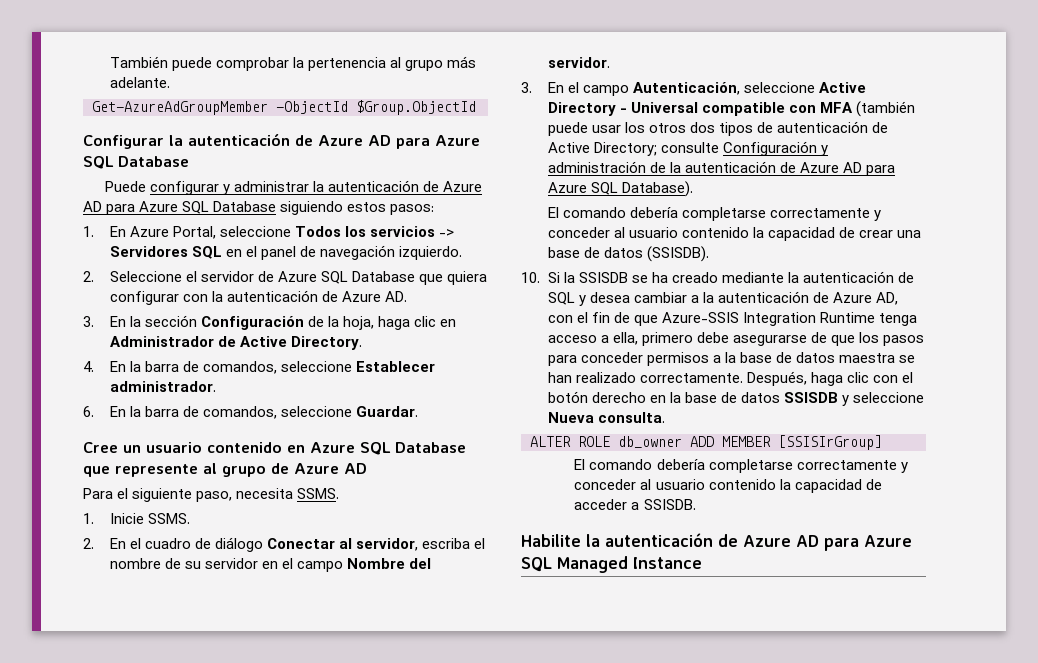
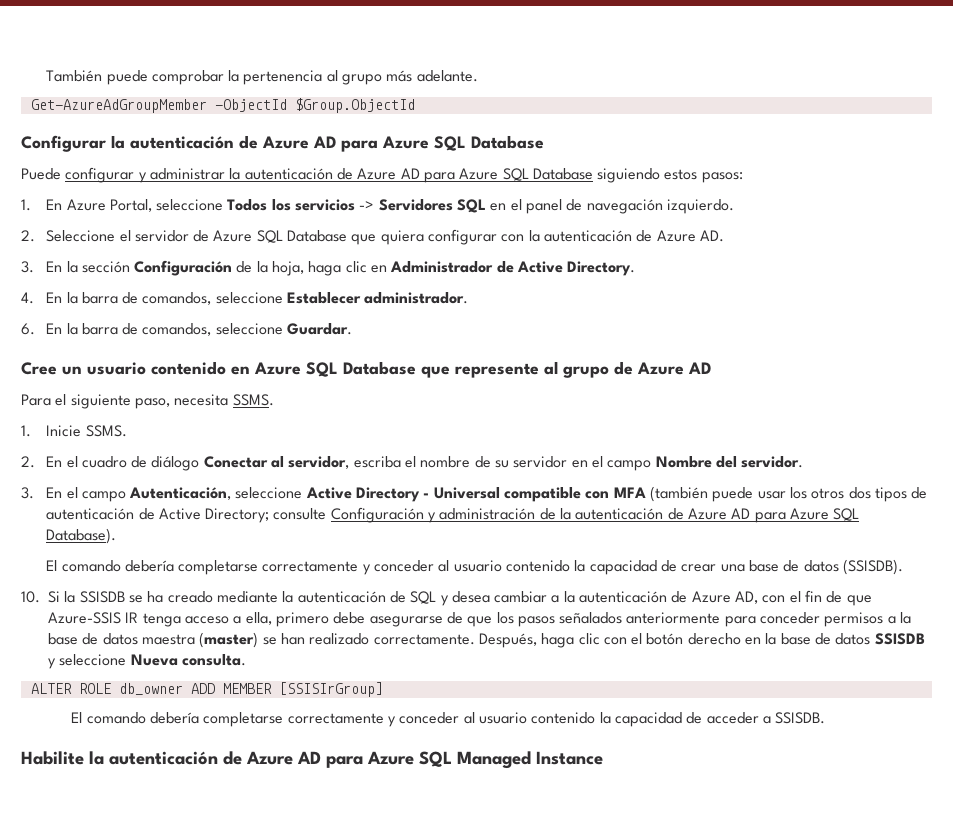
- 10. Si la SSISDB se ha creado mediante la autenticación de SQL y desea cambiar a la autenticación de Azure AD, con el fin de que Azure-SSIS Integration Runtime tenga acceso a ella, primero debe asegurarse de que los pasos para conceder permisos a la base de datos maestra se han realizado correctamente.
+ 10. Si la SSISDB se ha creado mediante la autenticación de SQL y desea cambiar a la autenticación de Azure AD, con el fin de que Azure-SSIS IR tenga acceso a ella, primero debe asegurarse de que los pasos señalados anteriormente para conceder permisos a la base de datos maestra (master) se han realizado correctamente.

